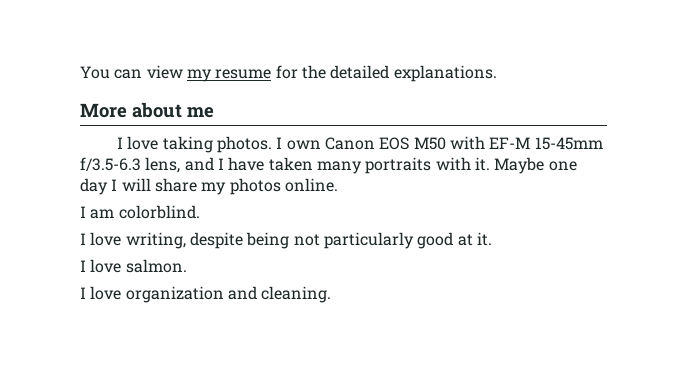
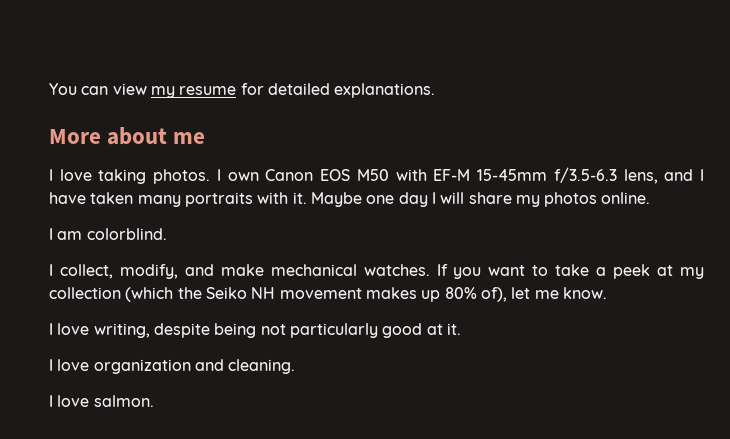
- You can view my resume for the detailed explanations.
+ You can view my resume for detailed explanations.
+ I collect, modify, and make mechanical watches. If you want to take a peek at my collection (which the Seiko NH movement makes up 80% of), let me know.
+ I love organization and cleaning.
  I love salmon.
- I love organization and cleaning.

